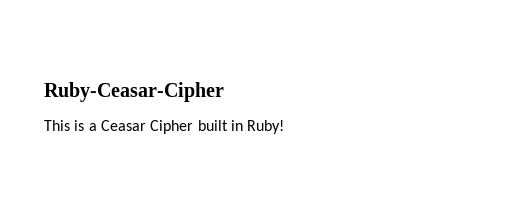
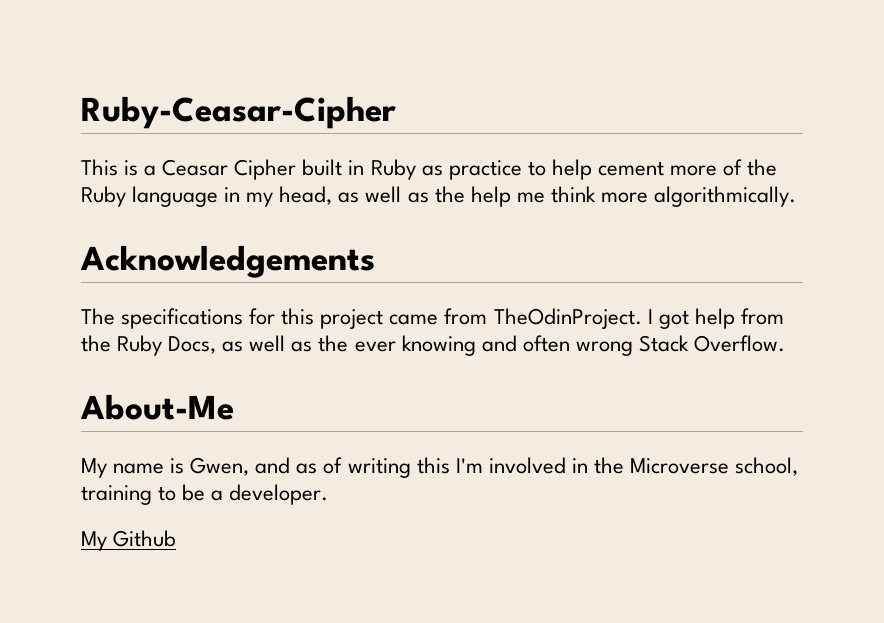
- This is a Ceasar Cipher built in Ruby!
+ This is a Ceasar Cipher built in Ruby as practice to help cement more of the Ruby language in my head, as well as the help me think more algorithmically.
+ Acknowledgements
+ The specifications for this project came from TheOdinProject. I got help from the Ruby Docs, as well as the ever knowing and often wrong Stack Overflow.
+ About-Me
+ My name is Gwen, and as of writing this I'm involved in the Microverse school, training to be a developer.
+ My Github

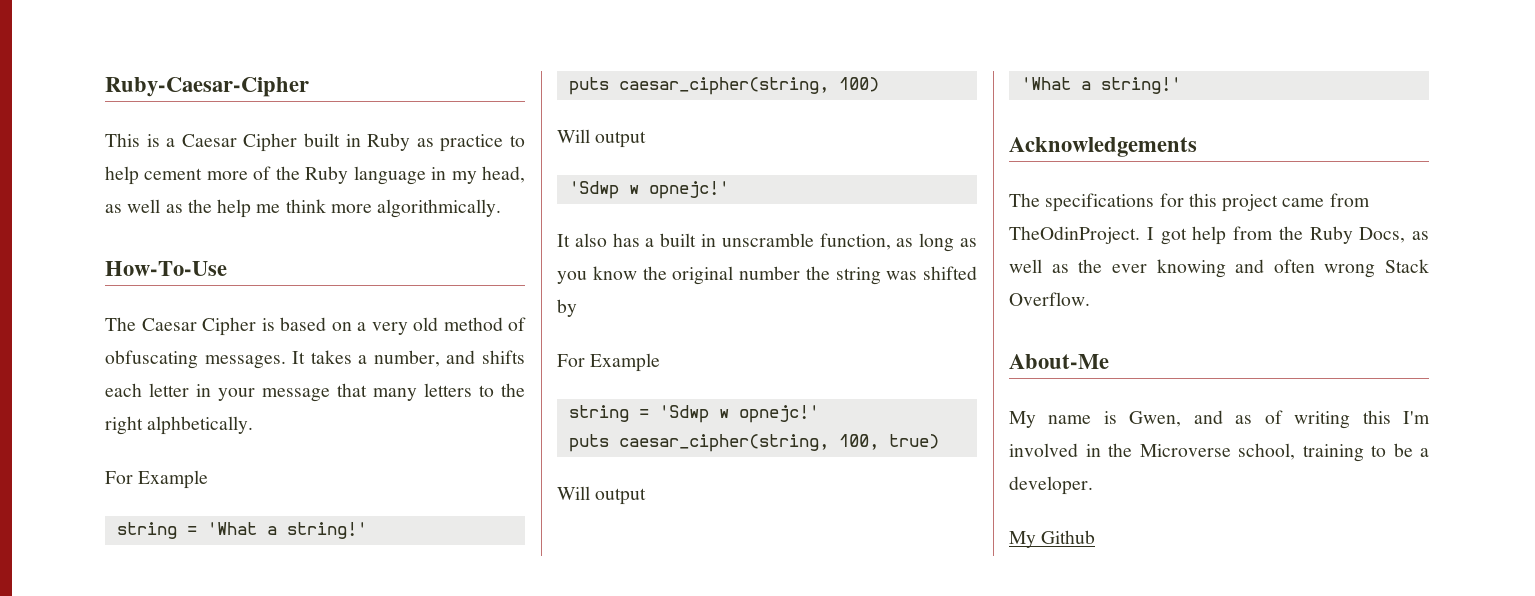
- Ruby-Ceasar-Cipher
+ Ruby-Caesar-Cipher
- This is a Ceasar Cipher built in Ruby as practice to help cement more of the Ruby language in my head, as well as the help me think more algorithmically.
+ This is a Caesar Cipher built in Ruby as practice to help cement more of the Ruby language in my head, as well as the help me think more algorithmically.
+ How-To-Use
+ The Caesar Cipher is based on a very old method of obfuscating messages. It takes a number, and shifts each letter in your message that many letters to the right alphbetically.
+ For Example
+ string = 'What a string!'
+ puts caesar_cipher(string, 100)
+ Will output
+ 'Sdwp w opnejc!'
+ It also has a built in unscramble function, as long as you know the original number the string was shifted by
+ For Example
+ string = 'Sdwp w opnejc!'
+ puts caesar_cipher(string, 100, true)
+ Will output
+ 'What a string!'

